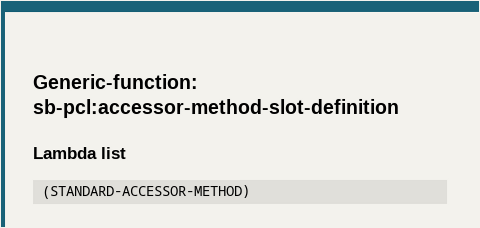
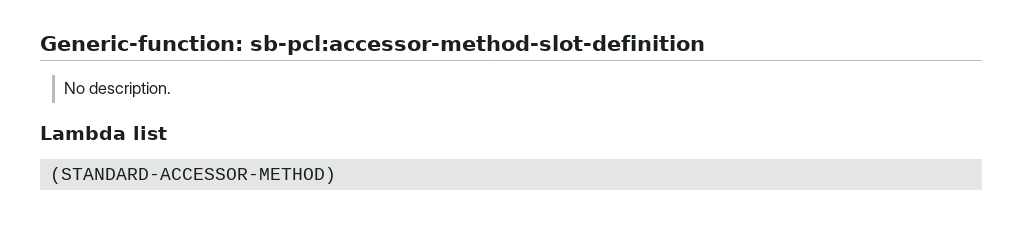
+ No description.

